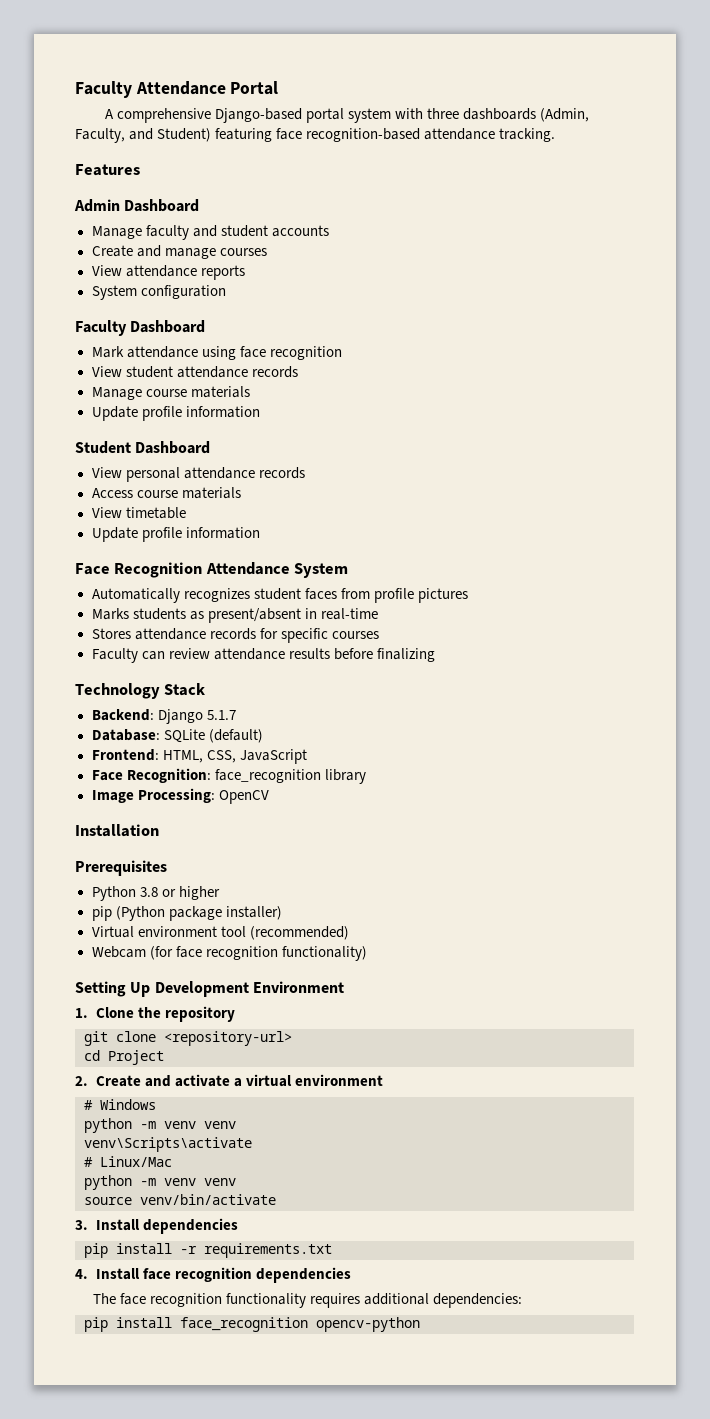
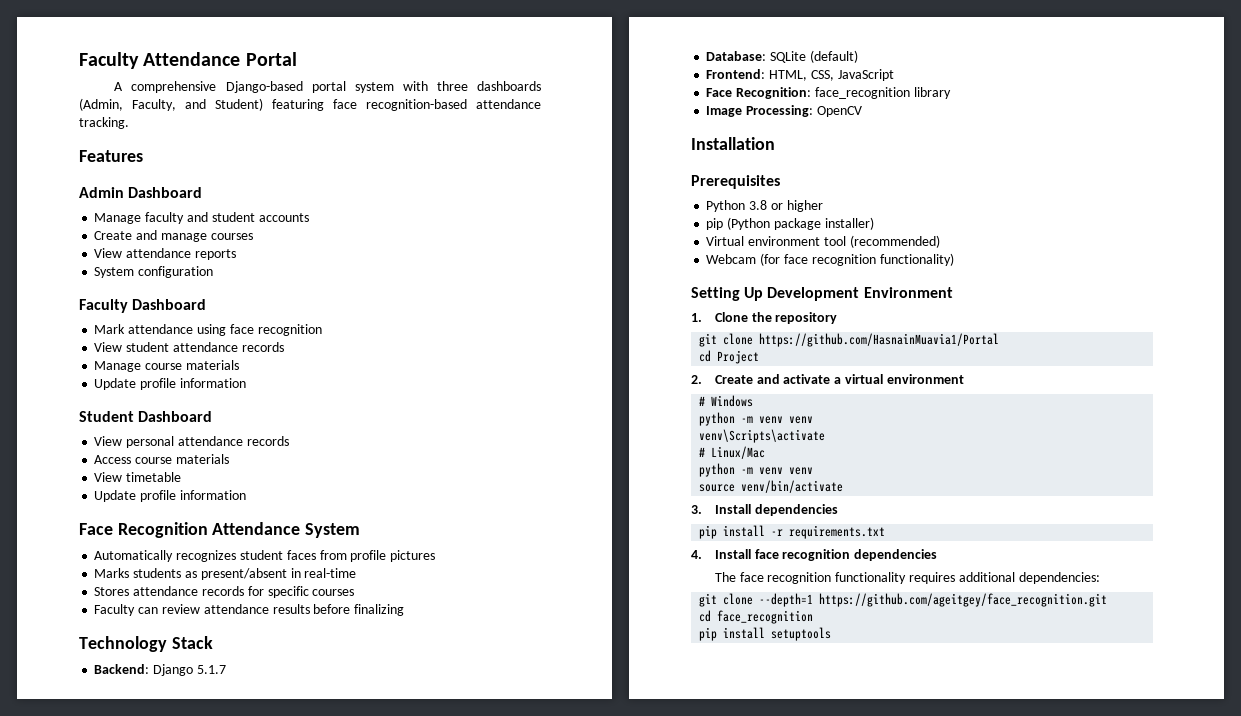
- git clone <repository-url>
+ git clone https://github.com/HasnainMuavia1/Portal
- pip install face_recognition opencv-python
+ git clone --depth=1 https://github.com/ageitgey/face_recognition.git
+ cd face_recognition
+ pip install setuptools

